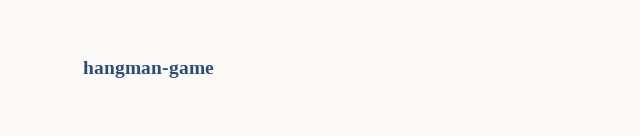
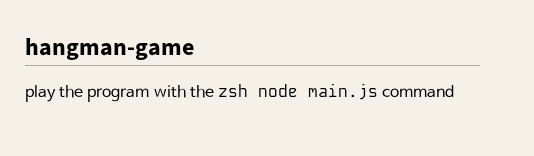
+ play the program with the zsh node main.js command

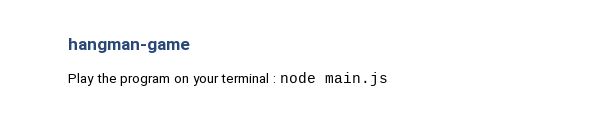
- play the program with the zsh node main.js command
+ Play the program on your terminal : node main.js

